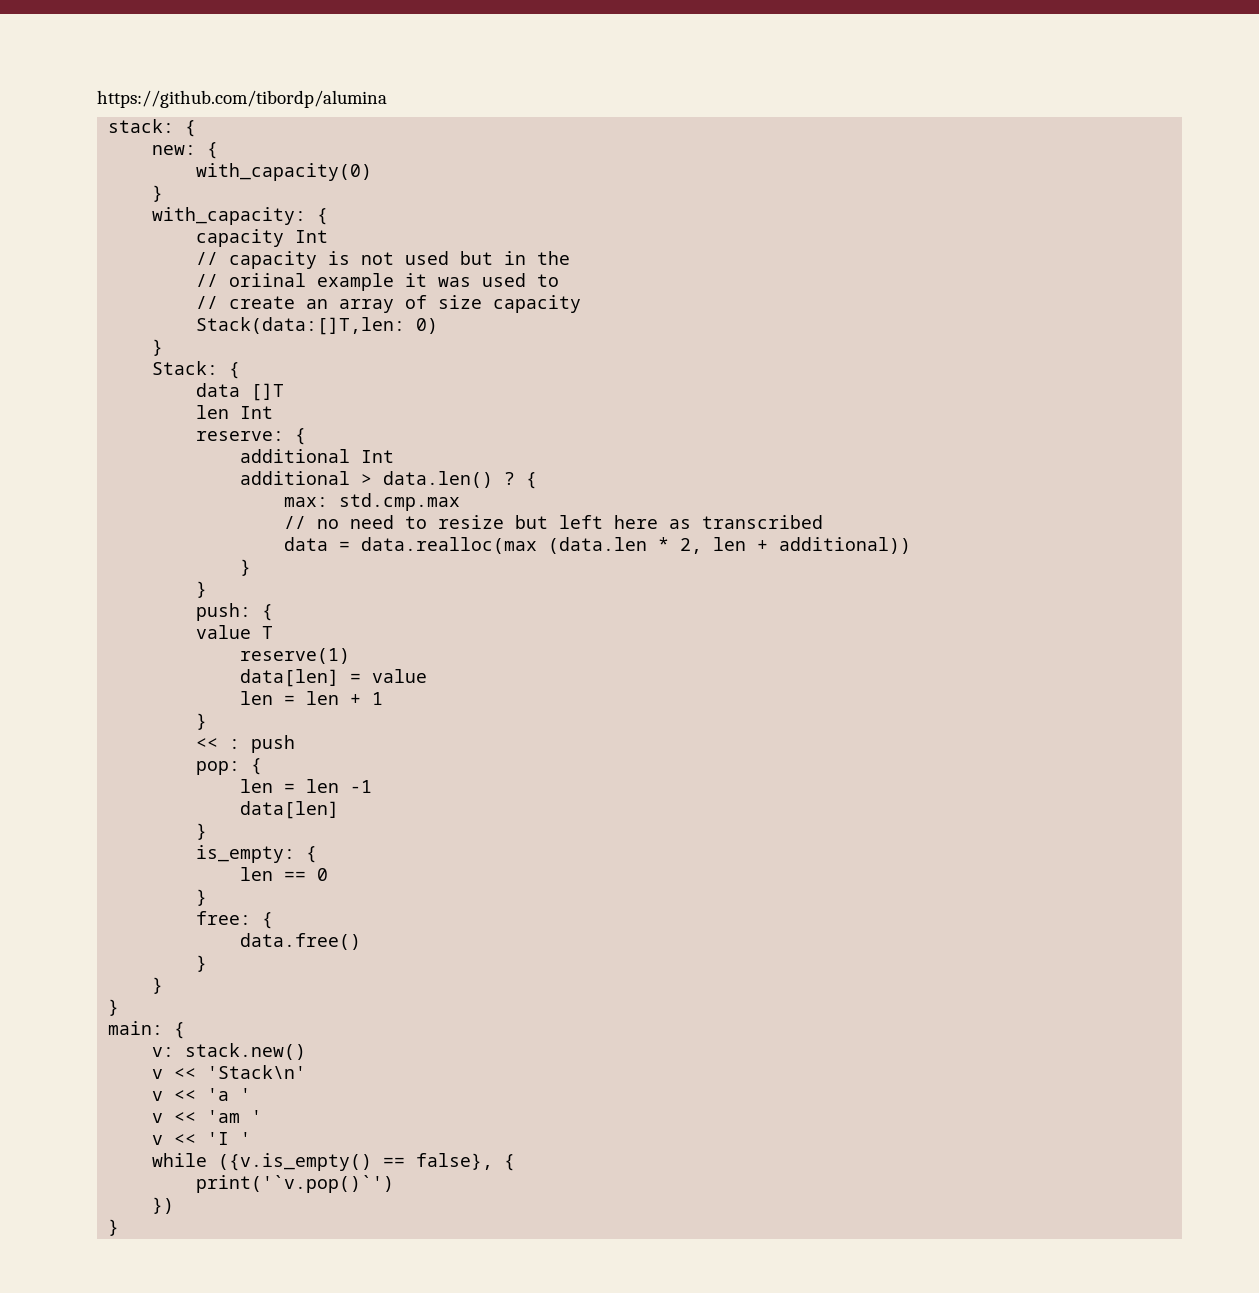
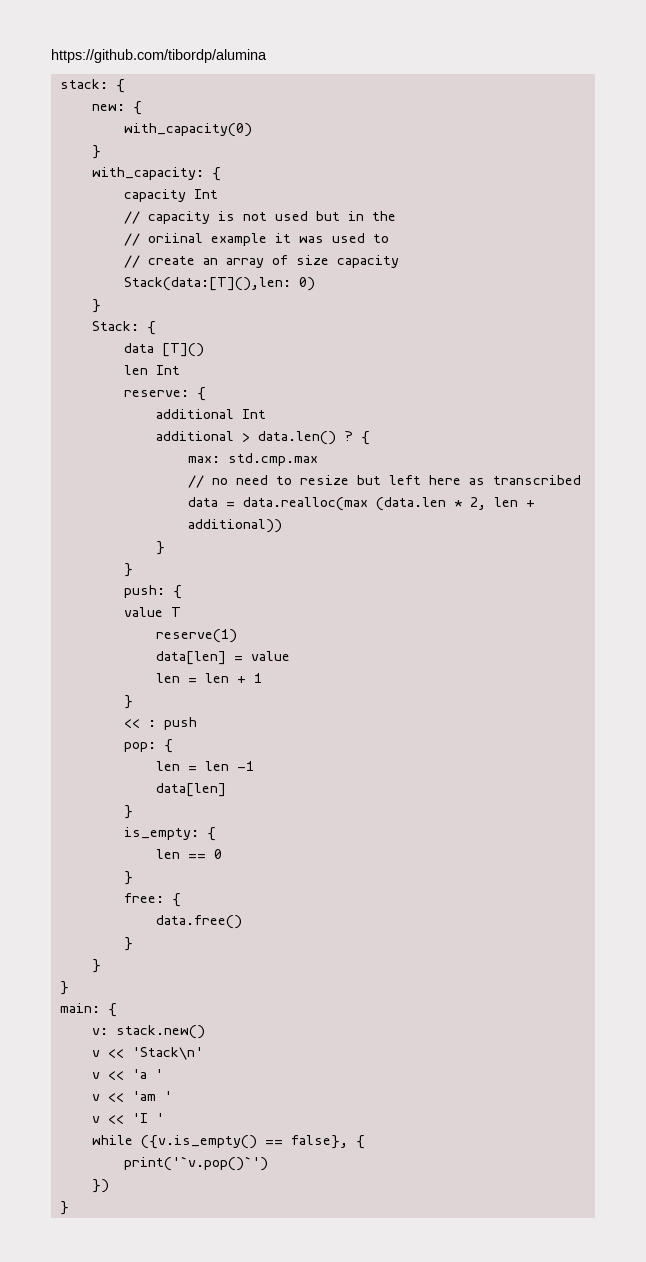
- Stack(data:[]T,len: 0)
+ Stack(data:[T](),len: 0)
- data []T
+ data [T]()

